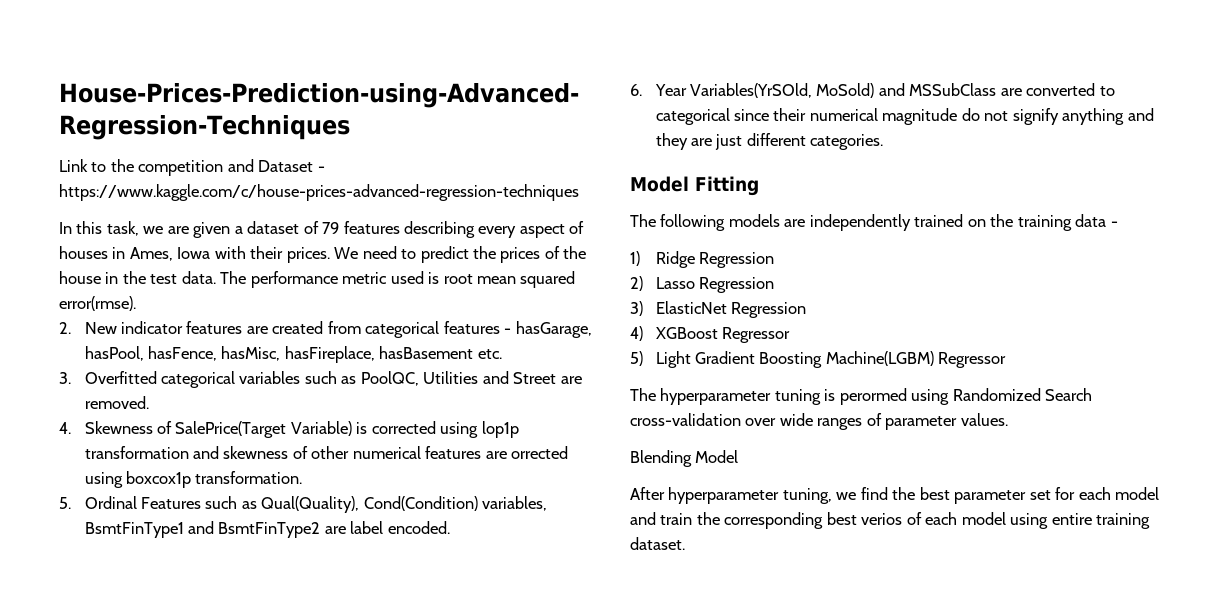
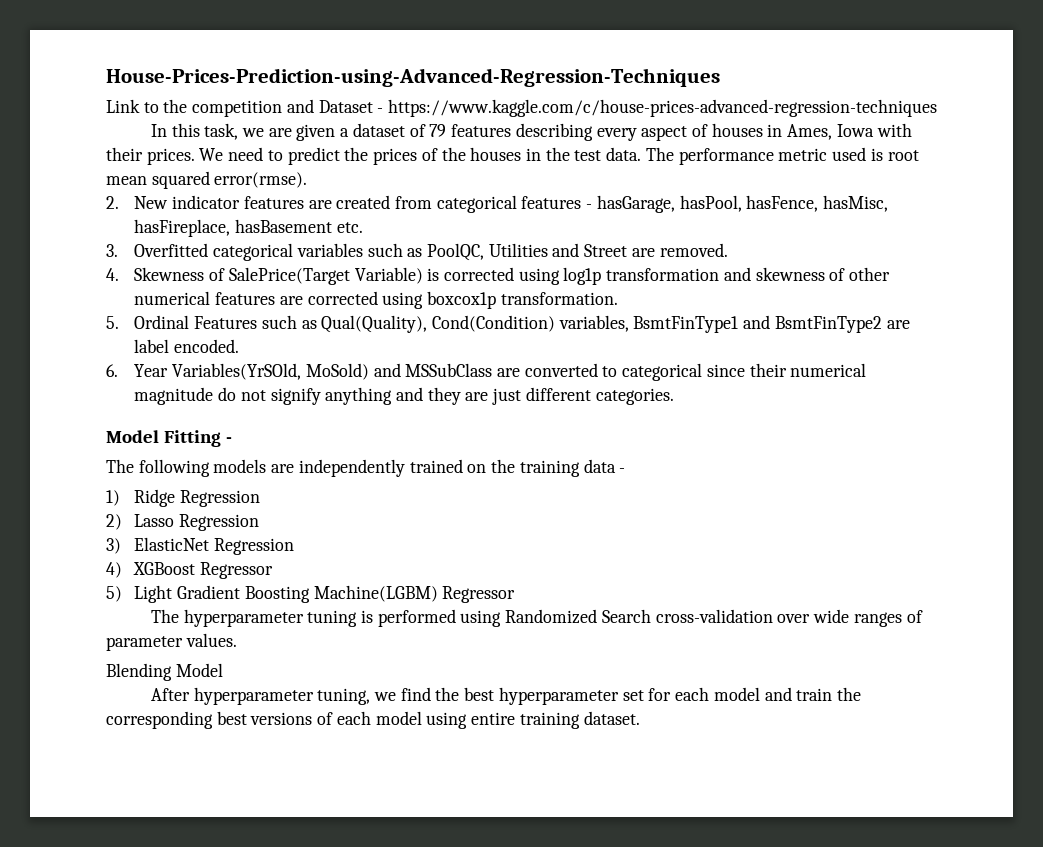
- We need to predict the prices of the house in the test data.
+ We need to predict the prices of the houses in the test data.
- 4. Skewness of SalePrice(Target Variable) is corrected using lop1p transformation and skewness of other numerical features are orrected using boxcox1p transformation.
+ 4. Skewness of SalePrice(Target Variable) is corrected using log1p transformation and skewness of other numerical features are corrected using boxcox1p transformation.
- Model Fitting
+ Model Fitting -
- The hyperparameter tuning is perormed using Randomized Search cross-validation over wide ranges of parameter values.
+ The hyperparameter tuning is performed using Randomized Search cross-validation over wide ranges of parameter values.
- After hyperparameter tuning, we find the best parameter set for each model and train the corresponding best verios of each model using entire training dataset.
+ After hyperparameter tuning, we find the best hyperparameter set for each model and train the corresponding best versions of each model using entire training dataset.

